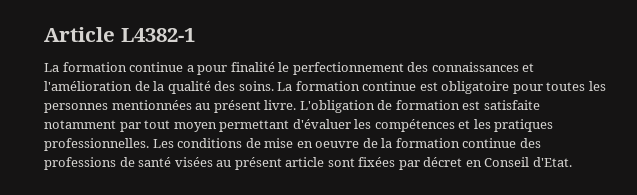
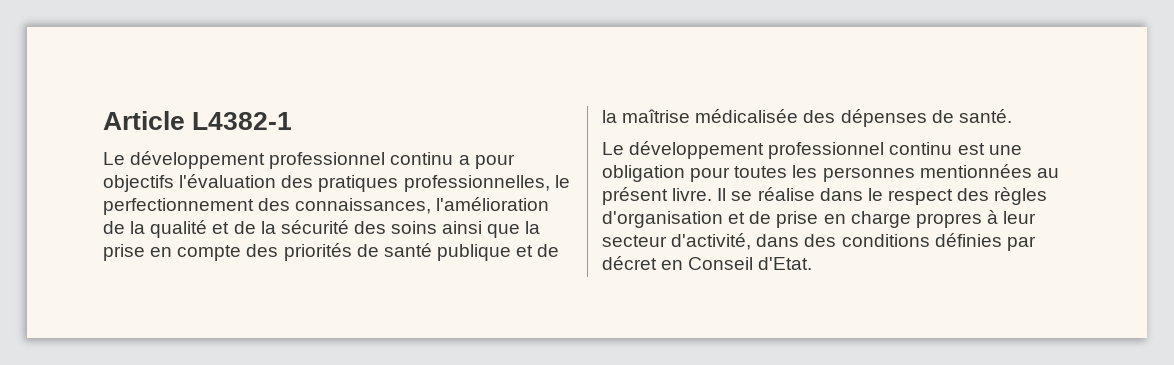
- La formation continue a pour finalité le perfectionnement des connaissances et l'amélioration de la qualité des soins. La formation continue est obligatoire pour toutes les personnes mentionnées au présent livre.
+ Le développement professionnel continu a pour objectifs l'évaluation des pratiques professionnelles, le perfectionnement des connaissances, l'amélioration de la qualité et de la sécurité des soins ainsi que la prise en compte des priorités de santé publique et de la maîtrise médicalisée des dépenses de santé.
+ Le développement professionnel continu est une obligation pour toutes les personnes mentionnées au présent livre.
- L'obligation de formation est satisfaite notamment par tout moyen permettant d'évaluer les compétences et les pratiques professionnelles. Les conditions de mise en oeuvre de la formation continue des professions de santé visées au présent article sont fixées par décret en Conseil d'Etat.
+ Il se réalise dans le respect des règles d'organisation et de prise en charge propres à leur secteur d'activité, dans des conditions définies par décret en Conseil d'Etat.

